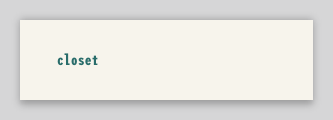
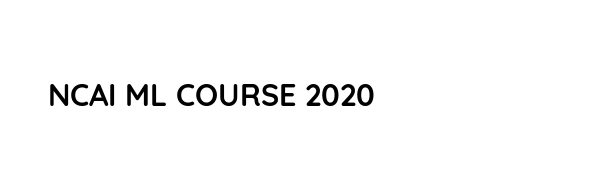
- closet
+ NCAI ML COURSE 2020

